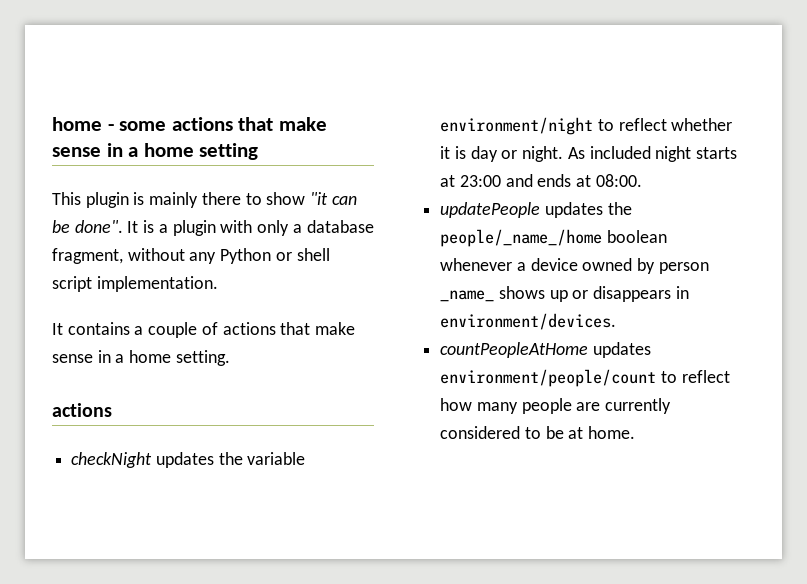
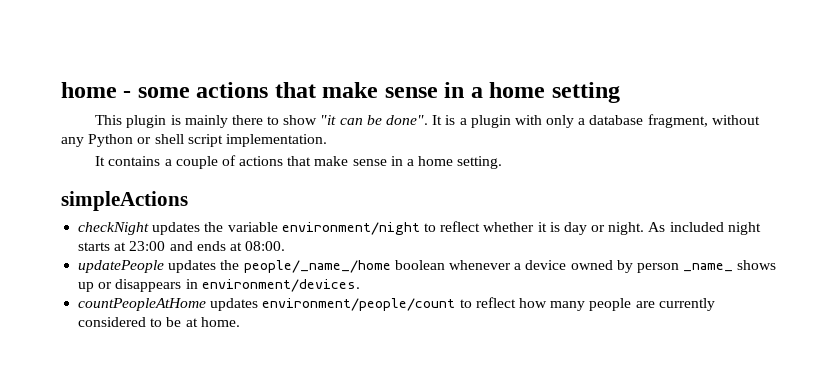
  It contains a couple of actions that make sense in a home setting.
- actions
+ simpleActions

